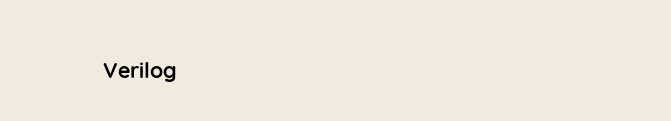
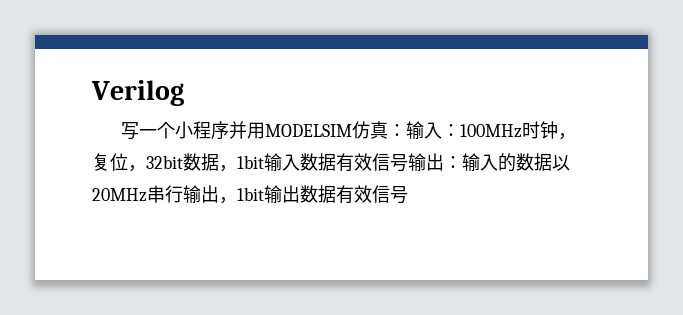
+ 写一个小程序并用MODELSIM仿真：输入：100MHz时钟，复位，32bit数据，1bit输入数据有效信号输出：输入的数据以20MHz串行输出，1bit输出数据有效信号

